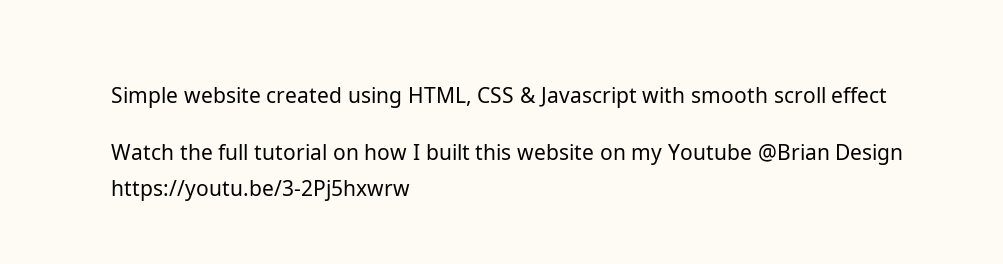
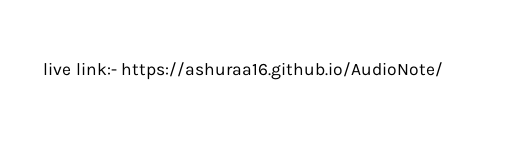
- Simple website created using HTML, CSS & Javascript with smooth scroll effect
- Watch the full tutorial on how I built this website on my Youtube @Brian Design https://youtu.be/3-2Pj5hxwrw
+ live link:- https://ashuraa16.github.io/AudioNote/

